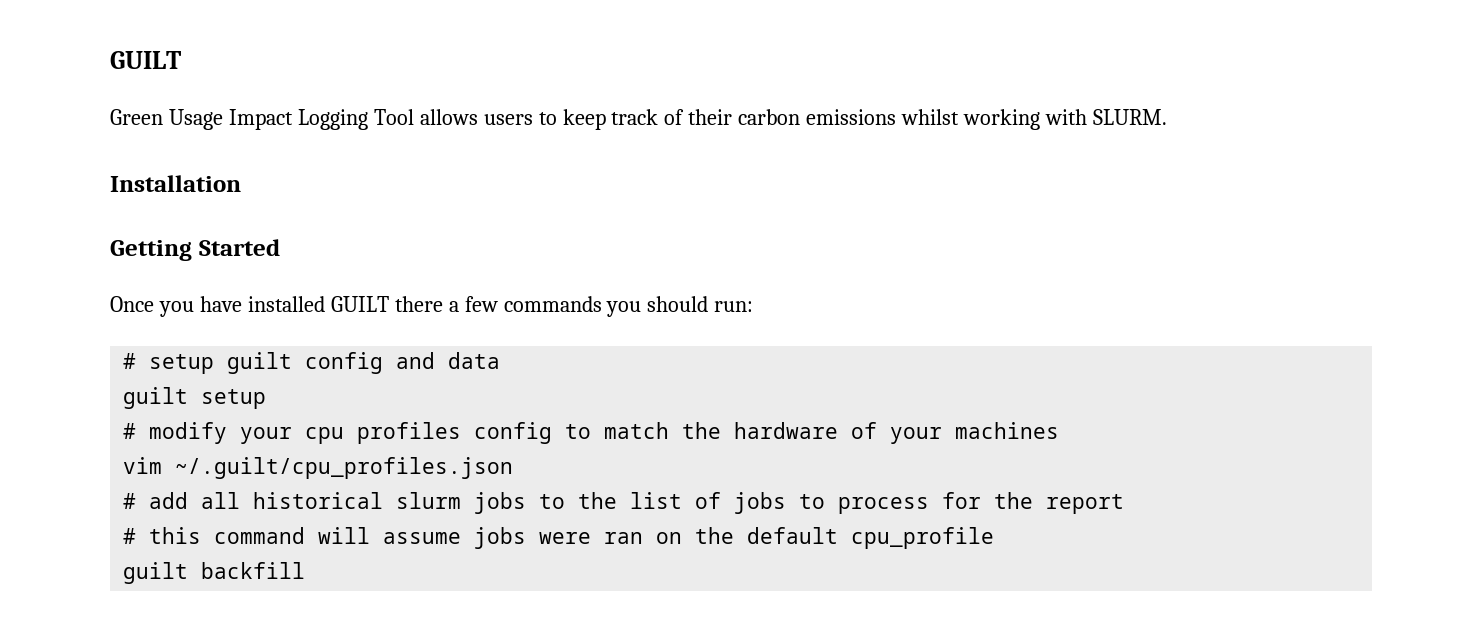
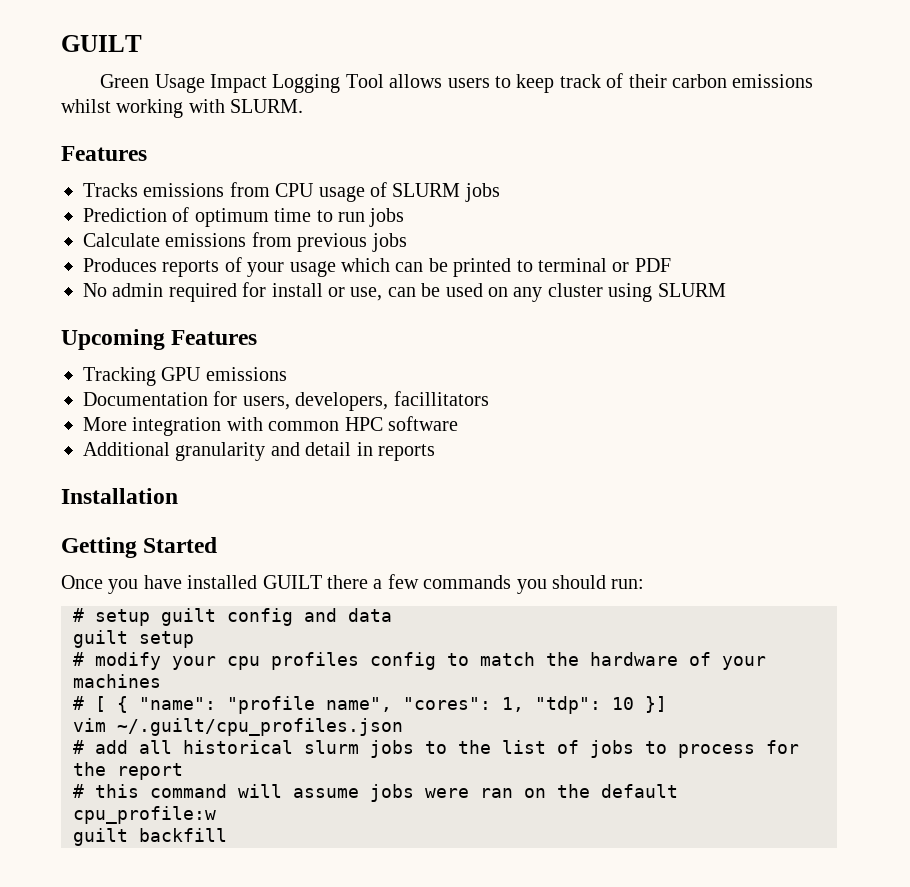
  Green Usage Impact Logging Tool allows users to keep track of their carbon emissions whilst working with SLURM.
+ Features
+ Tracks emissions from CPU usage of SLURM jobs
+ Prediction of optimum time to run jobs
+ Calculate emissions from previous jobs
+ Produces reports of your usage which can be printed to terminal or PDF
+ No admin required for install or use, can be used on any cluster using SLURM
+ Upcoming Features
+ Tracking GPU emissions
+ Documentation for users, developers, facillitators
+ More integration with common HPC software
+ Additional granularity and detail in reports
+ # [ { "name": "profile name", "cores": 1, "tdp": 10 }]
- # this command will assume jobs were ran on the default cpu_profile
+ # this command will assume jobs were ran on the default cpu_profile:w

